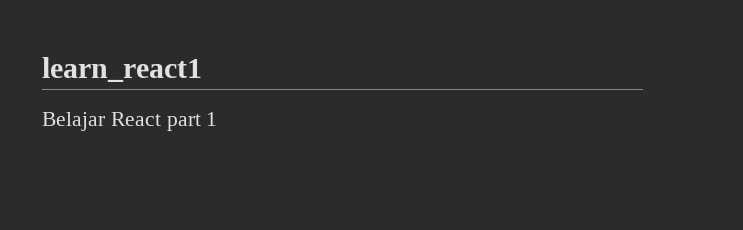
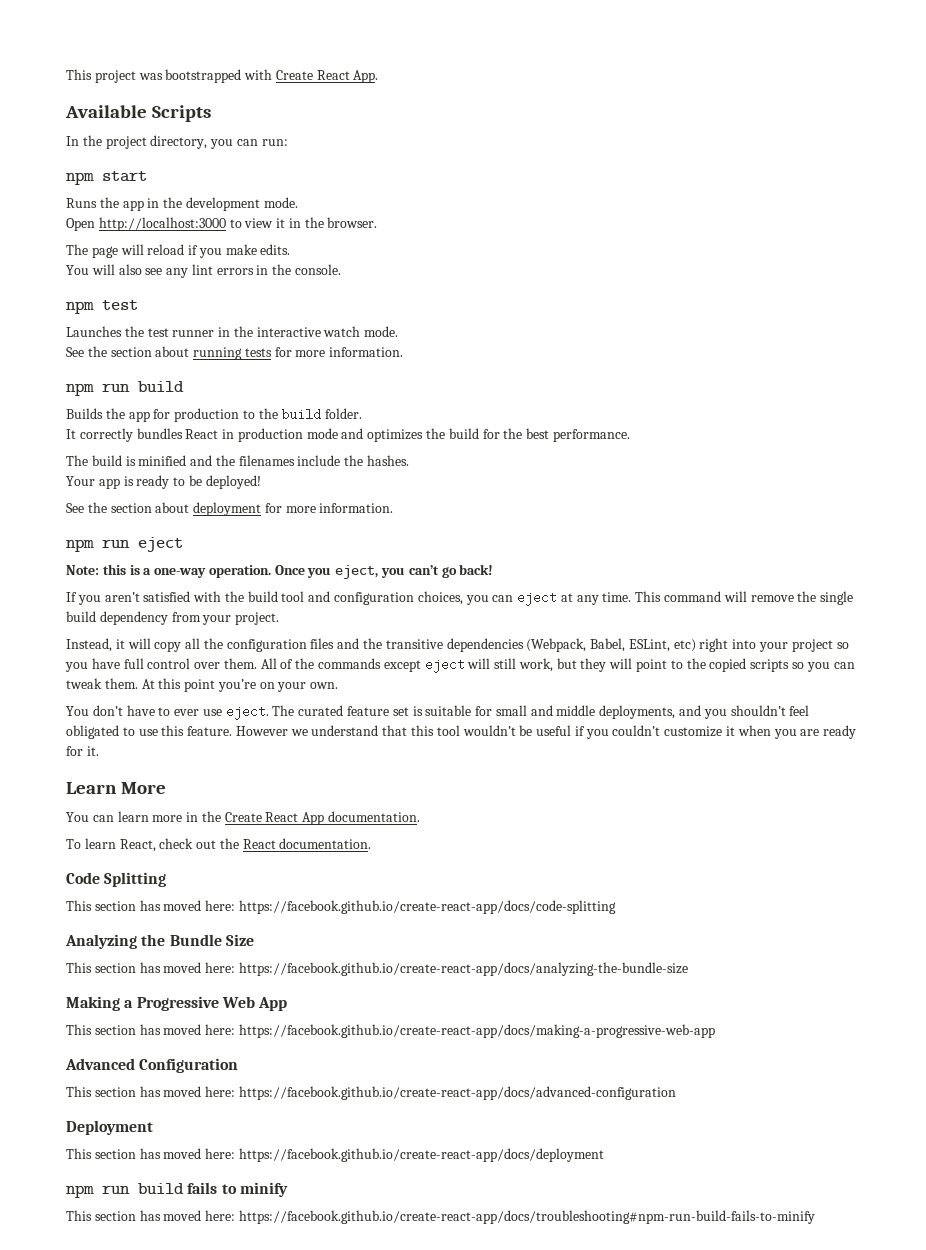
- learn_react1
- Belajar React part 1
+ This project was bootstrapped with Create React App.
+ Available Scripts
+ In the project directory, you can run:
+ npm start
+ Runs the app in the development mode.
+ Open http://localhost:3000 to view it in the browser.
+ The page will reload if you make edits.
+ You will also see any lint errors in the console.
+ npm test
+ Launches the test runner in the interactive watch mode.
+ See the section about running tests for more information.
+ npm run build
+ Builds the app for production to the build folder.
+ It correctly bundles React in production mode and optimizes the build for the best performance.
+ The build is minified and the filenames include the hashes.
+ Your app is ready to be deployed!
+ See the section about deployment for more information.
+ npm run eject
+ Note: this is a one-way operation. Once you eject, you can’t go back!
+ If you aren’t satisfied with the build tool and configuration choices, you can eject at any time. This command will remove the single build dependency from your project.
+ Instead, it will copy all the configuration files and the transitive dependencies (Webpack, Babel, ESLint, etc) right into your project so you have full control over them. All of the commands except eject will still work, but they will point to the copied scripts so you can tweak them. At this point you’re on your own.
+ You don’t have to ever use eject. The curated feature set is suitable for small and middle deployments, and you shouldn’t feel obligated to use this feature. However we understand that this tool wouldn’t be useful if you couldn’t customize it when you are ready for it.
+ Learn More
+ You can learn more in the Create React App documentation.
+ To learn React, check out the React documentation.
+ Code Splitting
+ This section has moved here: https://facebook.github.io/create-react-app/docs/code-splitting
+ Analyzing the Bundle Size
+ This section has moved here: https://facebook.github.io/create-react-app/docs/analyzing-the-bundle-size
+ Making a Progressive Web App
+ This section has moved here: https://facebook.github.io/create-react-app/docs/making-a-progressive-web-app
+ Advanced Configuration
+ This section has moved here: https://facebook.github.io/create-react-app/docs/advanced-configuration
+ Deployment
+ This section has moved here: https://facebook.github.io/create-react-app/docs/deployment
+ npm run build fails to minify
+ This section has moved here: https://facebook.github.io/create-react-app/docs/troubleshooting#npm-run-build-fails-to-minify

